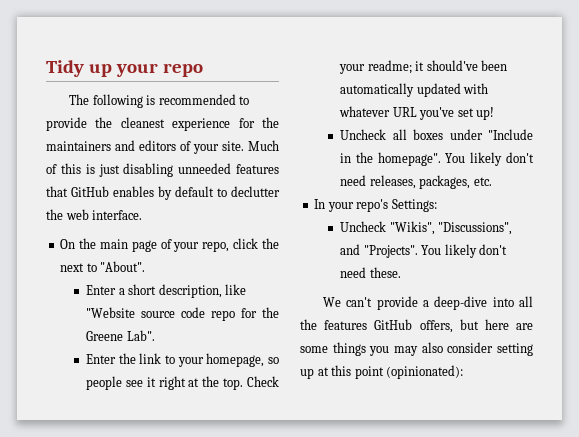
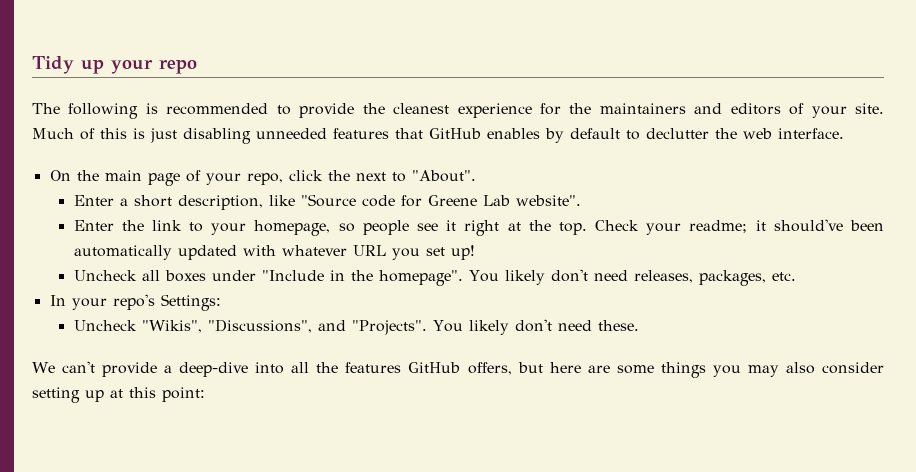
- Enter a short description, like "Website source code repo for the Greene Lab".
+ Enter a short description, like "Source code for Greene Lab website".
- Check your readme; it should've been automatically updated with whatever URL you've set up!
+ Check your readme; it should've been automatically updated with whatever URL you set up!
- We can't provide a deep-dive into all the features GitHub offers, but here are some things you may also consider setting up at this point (opinionated):
+ We can't provide a deep-dive into all the features GitHub offers, but here are some things you may also consider setting up at this point:

